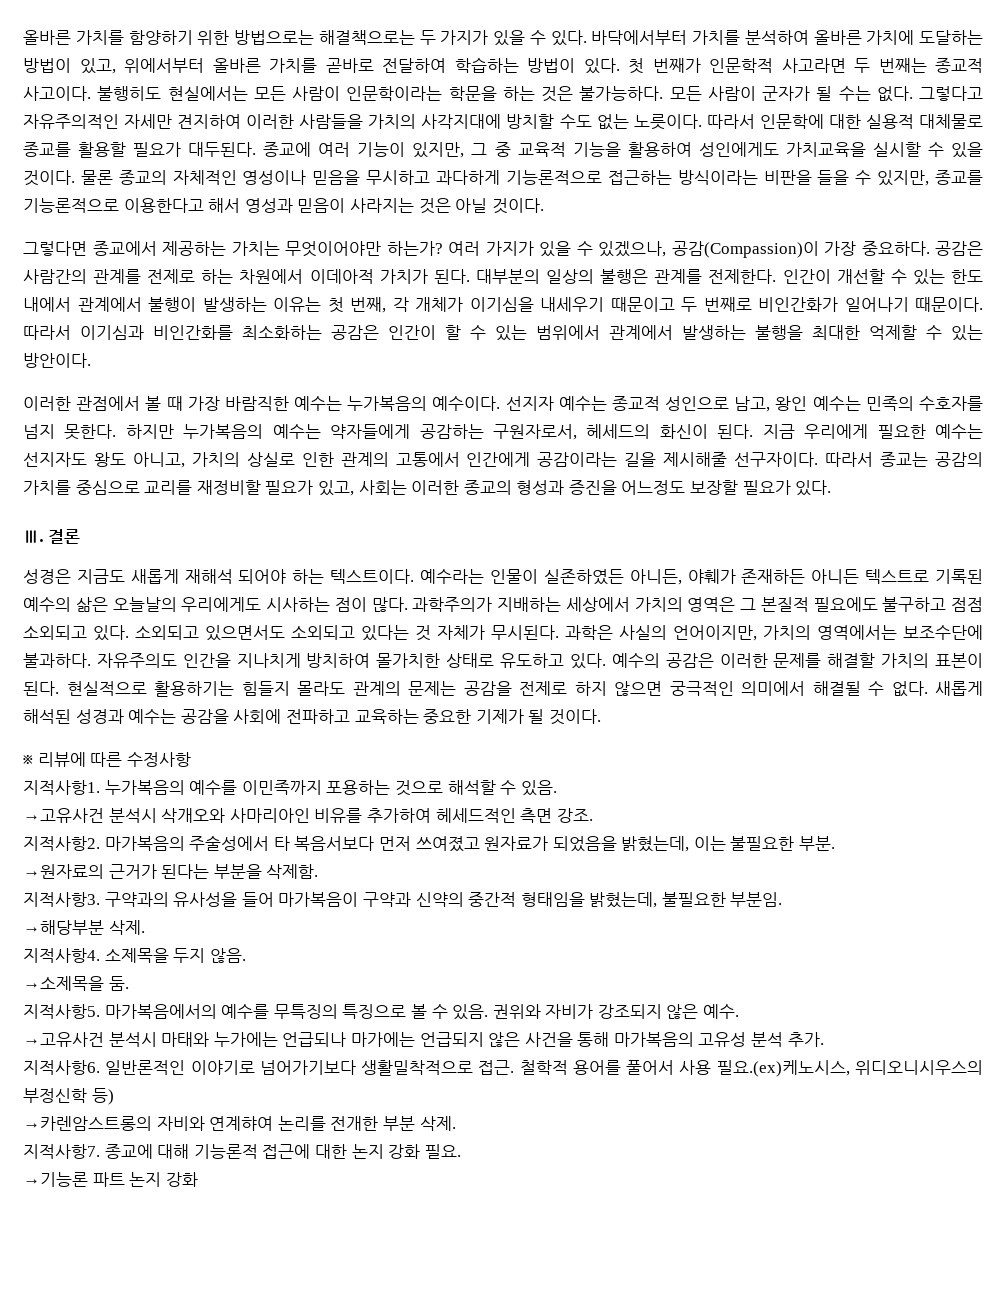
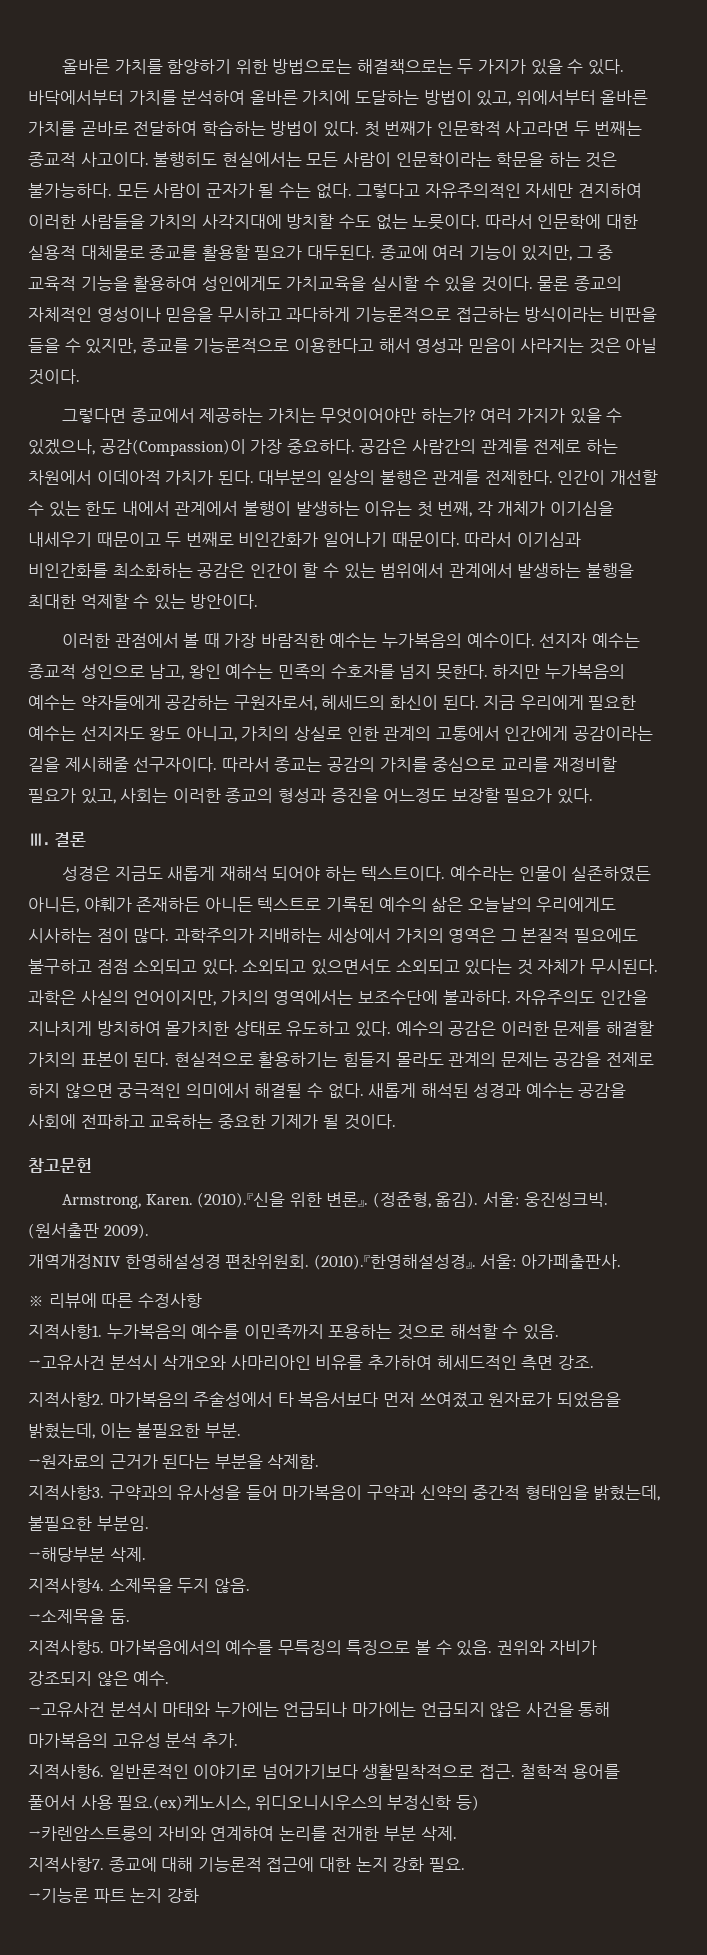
+ 참고문헌
+ Armstrong, Karen. (2010).『신을 위한 변론』. (정준형, 옮김). 서울: 웅진씽크빅. (원서출판 2009).
+ 개역개정NIV 한영해설성경 편찬위원회. (2010).『한영해설성경』. 서울: 아가페출판사.

